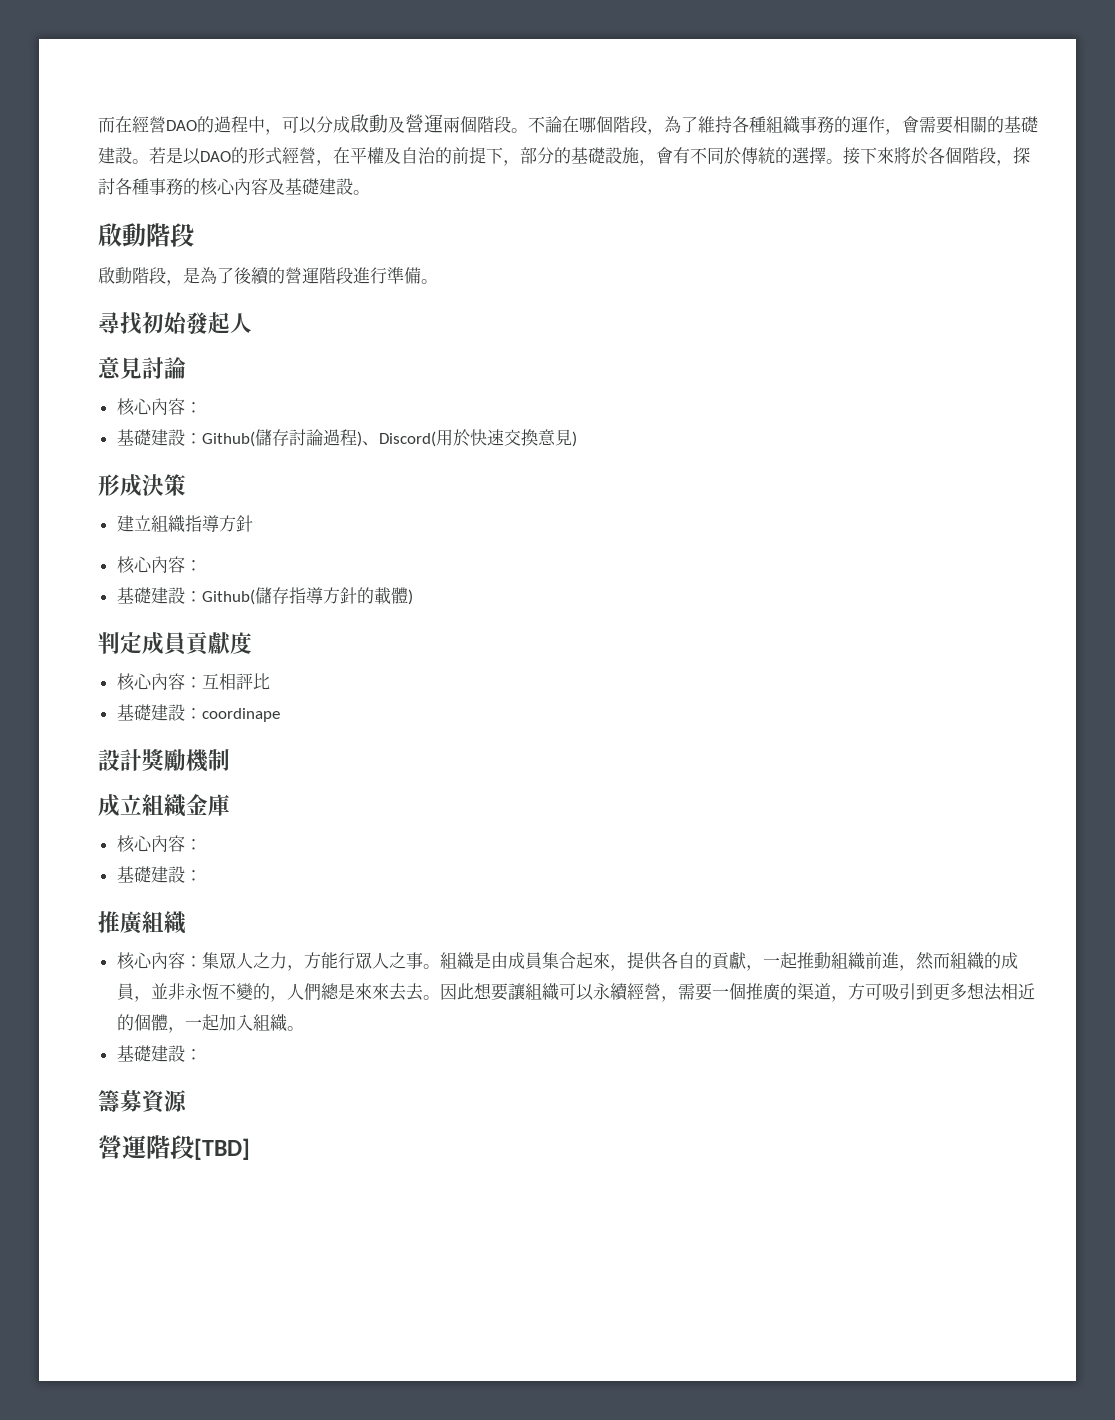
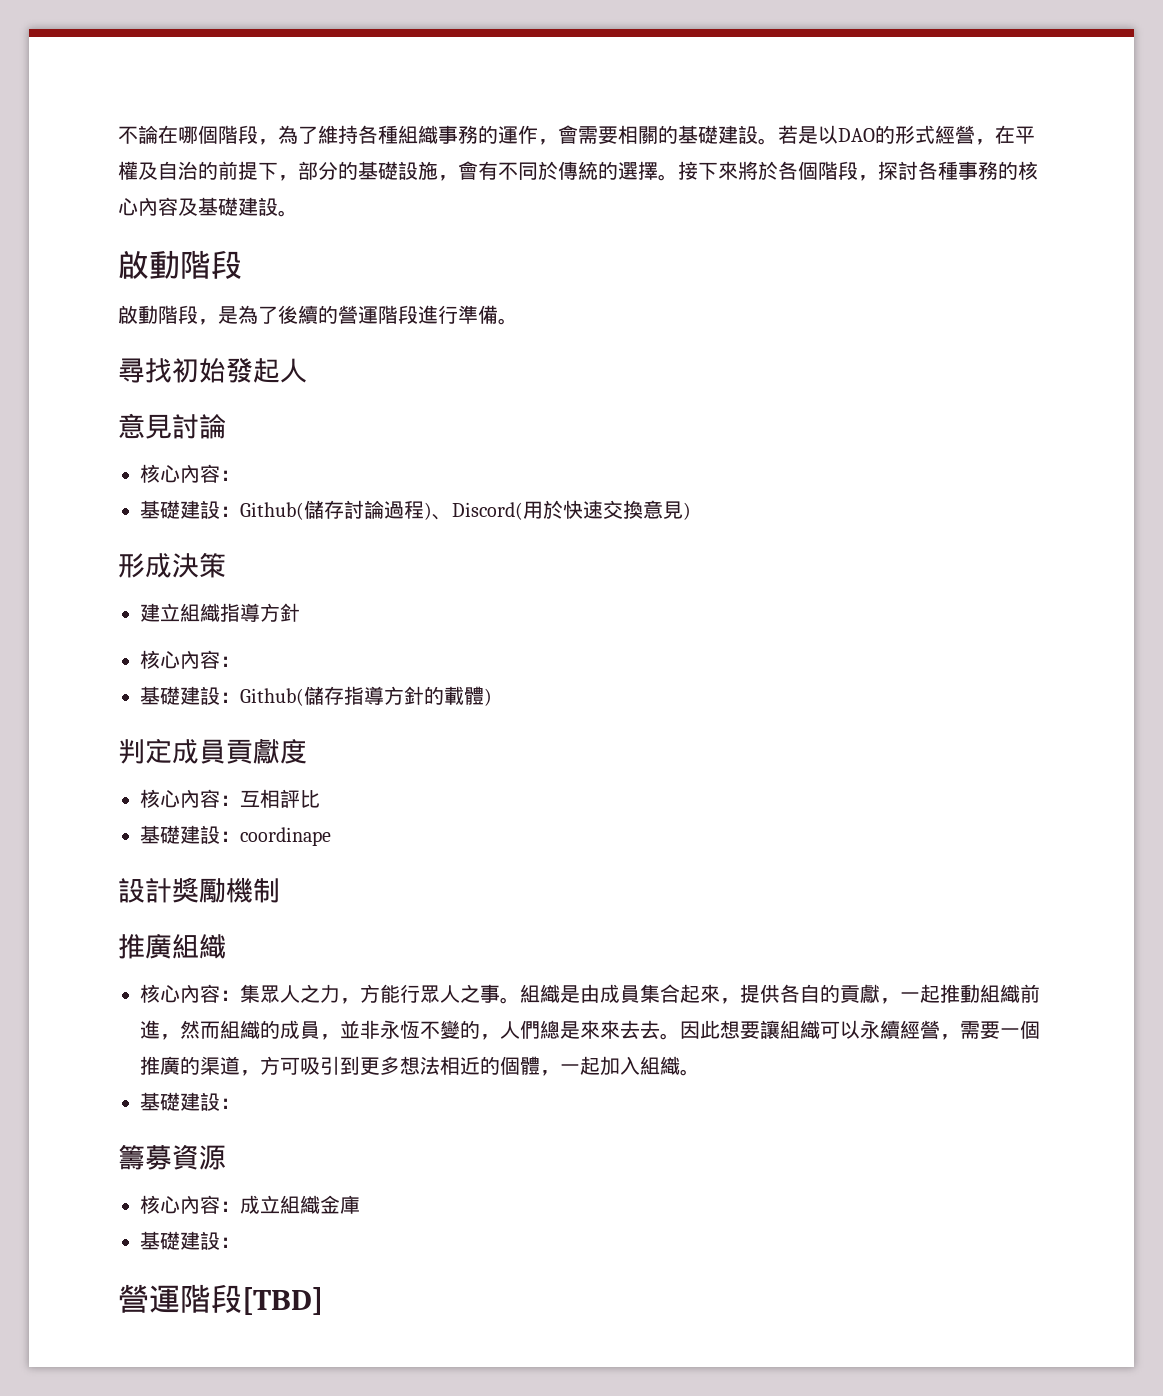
- 而在經營DAO的過程中，可以分成啟動及營運兩個階段。
- 成立組織金庫
- 核心內容：
- 基礎建設：
+ 核心內容：成立組織金庫
+ 基礎建設：

